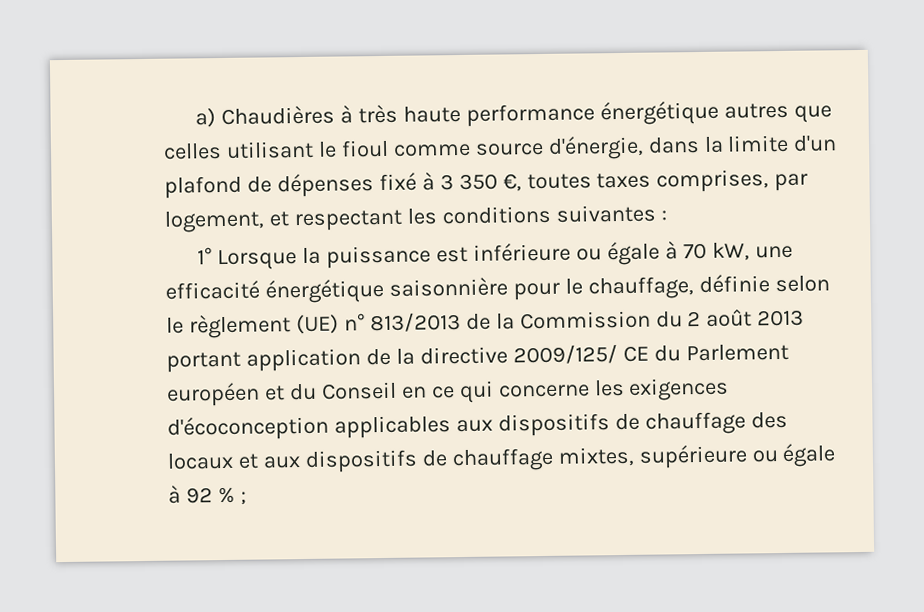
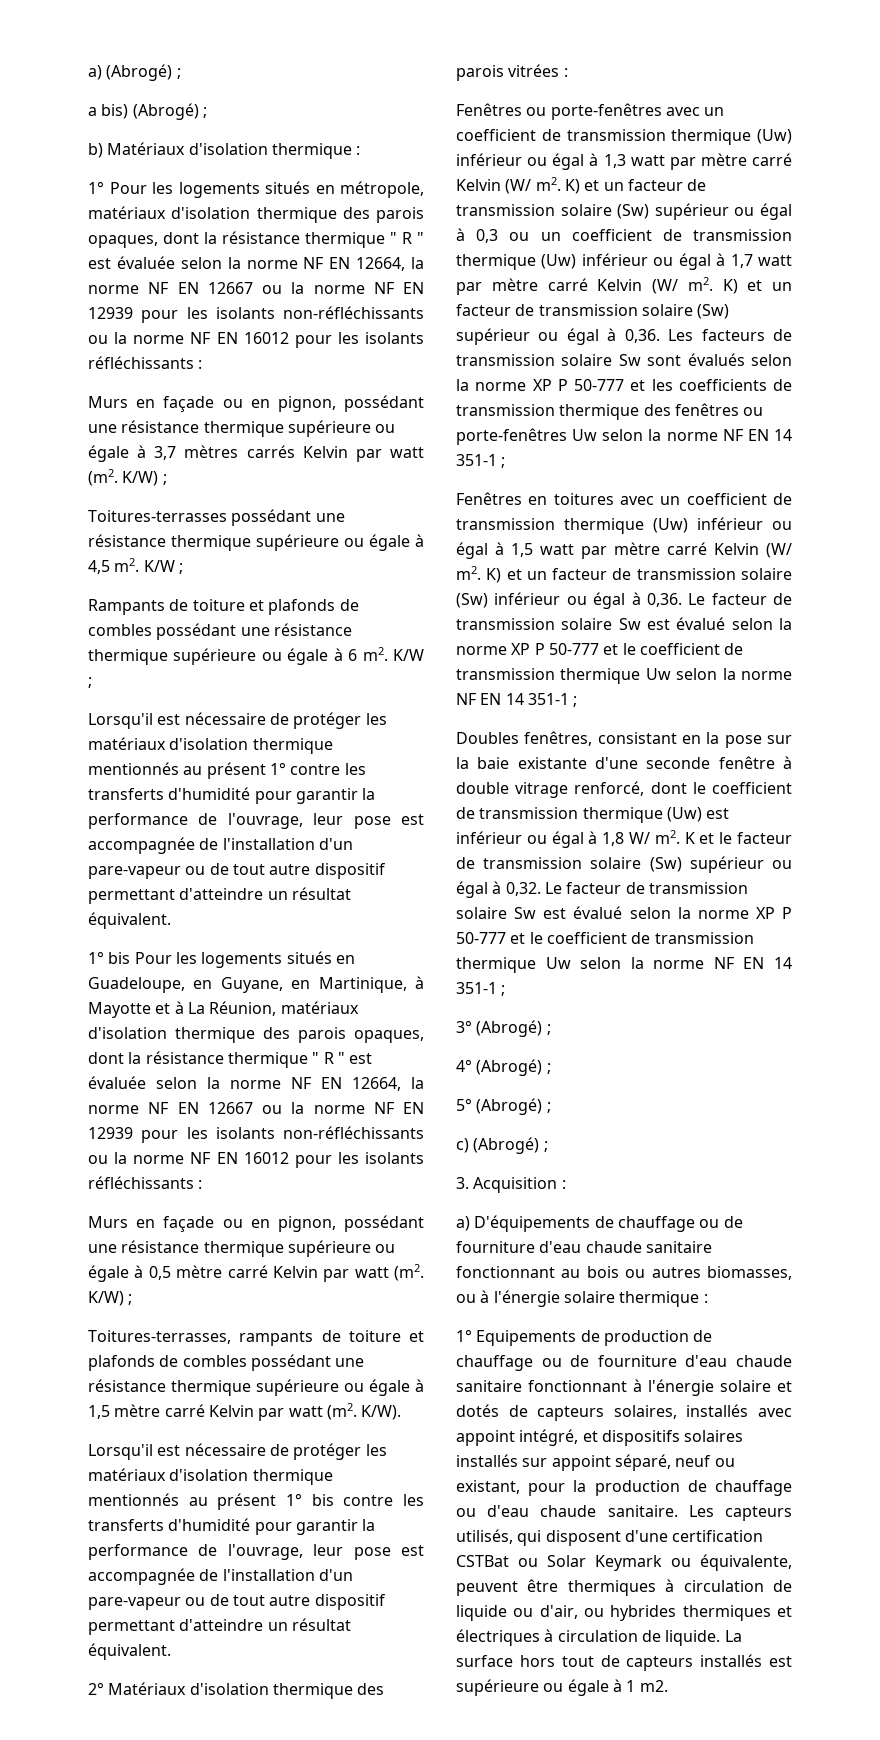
- a) Chaudières à très haute performance énergétique autres que celles utilisant le fioul comme source d'énergie, dans la limite d'un plafond de dépenses fixé à 3 350 €, toutes taxes comprises, par logement, et respectant les conditions suivantes :
- 1° Lorsque la puissance est inférieure ou égale à 70 kW, une efficacité énergétique saisonnière pour le chauffage, définie selon le règlement (UE) n° 813/2013 de la Commission du 2 août 2013 portant application de la directive 2009/125/ CE du Parlement européen et du Conseil en ce qui concerne les exigences d'écoconception applicables aux dispositifs de chauffage des locaux et aux dispositifs de chauffage mixtes, supérieure ou égale à 92 % ;
+ a) (Abrogé) ;
+ a bis) (Abrogé) ;
+ b) Matériaux d'isolation thermique :
+ 1° Pour les logements situés en métropole, matériaux d'isolation thermique des parois opaques, dont la résistance thermique " R " est évaluée selon la norme NF EN 12664, la norme NF EN 12667 ou la norme NF EN 12939 pour les isolants non-réfléchissants ou la norme NF EN 16012 pour les isolants réfléchissants :
+ Murs en façade ou en pignon, possédant une résistance thermique supérieure ou égale à 3,7 mètres carrés Kelvin par watt (m2. K/W) ;
+ Toitures-terrasses possédant une résistance thermique supérieure ou égale à 4,5 m2. K/W ;
+ Rampants de toiture et plafonds de combles possédant une résistance thermique supérieure ou égale à 6 m2. K/W ;
+ Lorsqu'il est nécessaire de protéger les matériaux d'isolation thermique mentionnés au présent 1° contre les transferts d'humidité pour garantir la performance de l'ouvrage, leur pose est accompagnée de l'installation d'un pare-vapeur ou de tout autre dispositif permettant d'atteindre un résultat équivalent.
+ 1° bis Pour les logements situés en Guadeloupe, en Guyane, en Martinique, à Mayotte et à La Réunion, matériaux d'isolation thermique des parois opaques, dont la résistance thermique " R " est évaluée selon la norme NF EN 12664, la norme NF EN 12667 ou la norme NF EN 12939 pour les isolants non-réfléchissants ou la norme NF EN 16012 pour les isolants réfléchissants :
+ Murs en façade ou en pignon, possédant une résistance thermique supérieure ou égale à 0,5 mètre carré Kelvin par watt (m2. K/W) ;
+ Toitures-terrasses, rampants de toiture et plafonds de combles possédant une résistance thermique supérieure ou égale à 1,5 mètre carré Kelvin par watt (m2. K/W).
+ Lorsqu'il est nécessaire de protéger les matériaux d'isolation thermique mentionnés au présent 1° bis contre les transferts d'humidité pour garantir la performance de l'ouvrage, leur pose est accompagnée de l'installation d'un pare-vapeur ou de tout autre dispositif permettant d'atteindre un résultat équivalent.
+ 2° Matériaux d'isolation thermique des parois vitrées :
+ Fenêtres ou porte-fenêtres avec un coefficient de transmission thermique (Uw) inférieur ou égal à 1,3 watt par mètre carré Kelvin (W/ m2. K) et un facteur de transmission solaire (Sw) supérieur ou égal à 0,3 ou un coefficient de transmission thermique (Uw) inférieur ou égal à 1,7 watt par mètre carré Kelvin (W/ m2. K) et un facteur de transmission solaire (Sw) supérieur ou égal à 0,36. Les facteurs de transmission solaire Sw sont évalués selon la norme XP P 50-777 et les coefficients de transmission thermique des fenêtres ou porte-fenêtres Uw selon la norme NF EN 14 351-1 ;
+ Fenêtres en toitures avec un coefficient de transmission thermique (Uw) inférieur ou égal à 1,5 watt par mètre carré Kelvin (W/ m2. K) et un facteur de transmission solaire (Sw) inférieur ou égal à 0,36. Le facteur de transmission solaire Sw est évalué selon la norme XP P 50-777 et le coefficient de transmission thermique Uw selon la norme NF EN 14 351-1 ;
+ Doubles fenêtres, consistant en la pose sur la baie existante d'une seconde fenêtre à double vitrage renforcé, dont le coefficient de transmission thermique (Uw) est inférieur ou égal à 1,8 W/ m2. K et le facteur de transmission solaire (Sw) supérieur ou égal à 0,32. Le facteur de transmission solaire Sw est évalué selon la norme XP P 50-777 et le coefficient de transmission thermique Uw selon la norme NF EN 14 351-1 ;
+ 3° (Abrogé) ;
+ 4° (Abrogé) ;
+ 5° (Abrogé) ;
+ c) (Abrogé) ;
+ 3. Acquisition :
+ a) D'équipements de chauffage ou de fourniture d'eau chaude sanitaire fonctionnant au bois ou autres biomasses, ou à l'énergie solaire thermique :
+ 1° Equipements de production de chauffage ou de fourniture d'eau chaude sanitaire fonctionnant à l'énergie solaire et dotés de capteurs solaires, installés avec appoint intégré, et dispositifs solaires installés sur appoint séparé, neuf ou existant, pour la production de chauffage ou d'eau chaude sanitaire. Les capteurs utilisés, qui disposent d'une certification CSTBat ou Solar Keymark ou équivalente, peuvent être thermiques à circulation de liquide ou d'air, ou hybrides thermiques et électriques à circulation de liquide. La surface hors tout de capteurs installés est supérieure ou égale à 1 m2.

